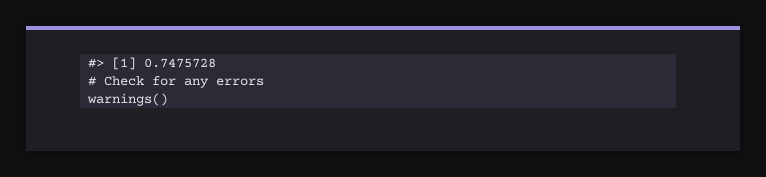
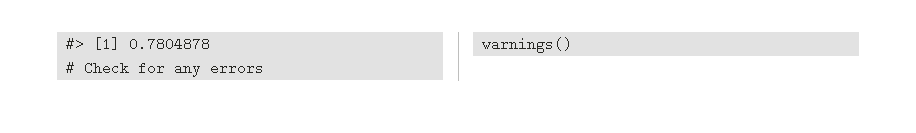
- #> [1] 0.7475728
+ #> [1] 0.7804878

